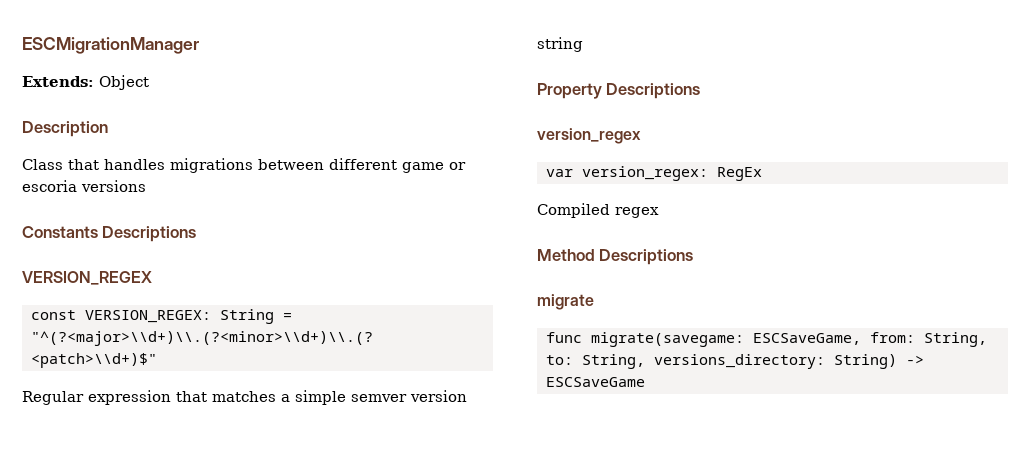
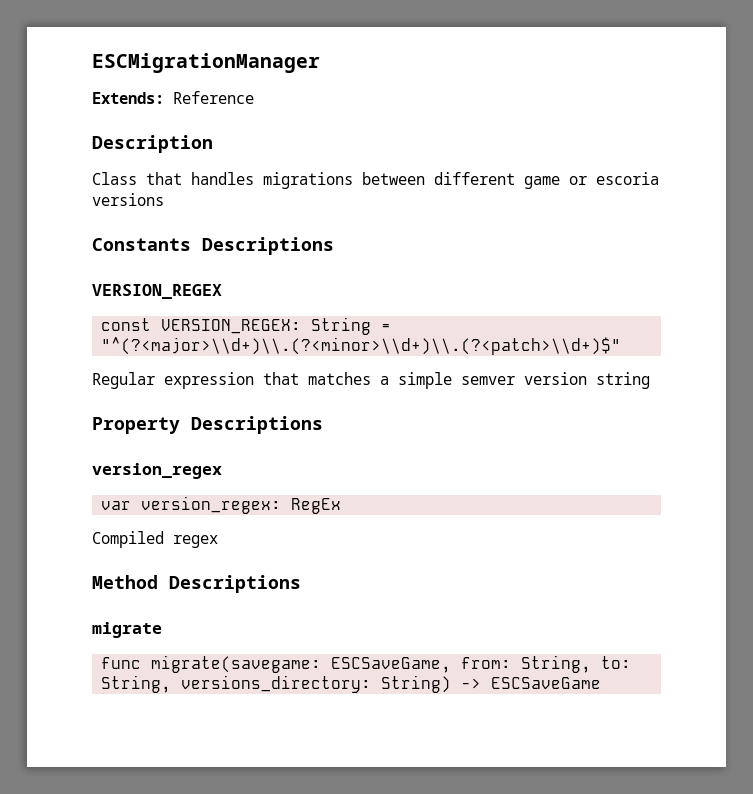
- Extends: Object
+ Extends: Reference

